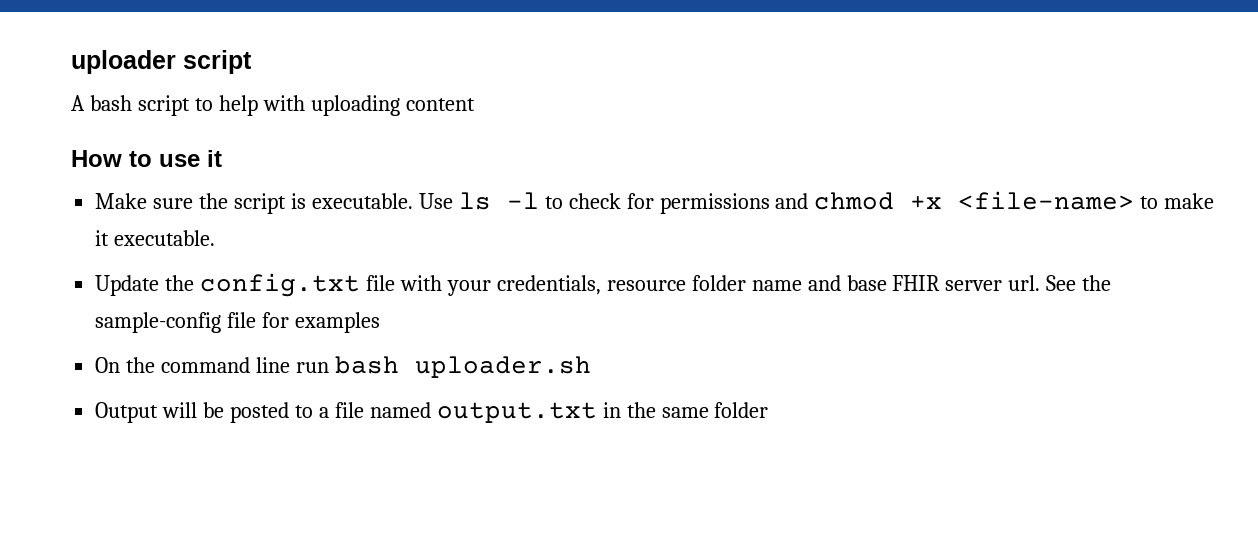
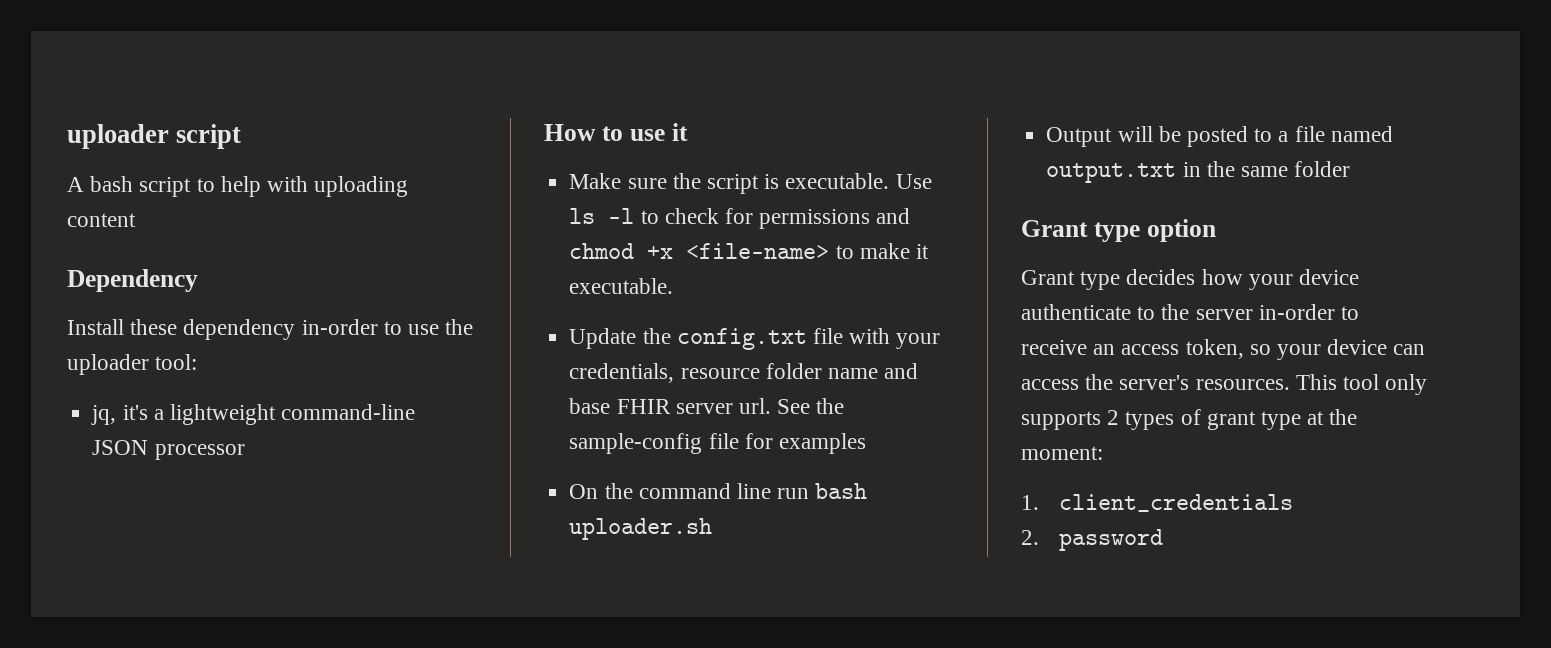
+ Dependency
+ Install these dependency in-order to use the uploader tool:
+ jq, it's a lightweight command-line JSON processor
+ Grant type option
+ Grant type decides how your device authenticate to the server in-order to receive an access token, so your device can access the server's resources. This tool only supports 2 types of grant type at the moment:
+ 1. client_credentials
+ 2. password

